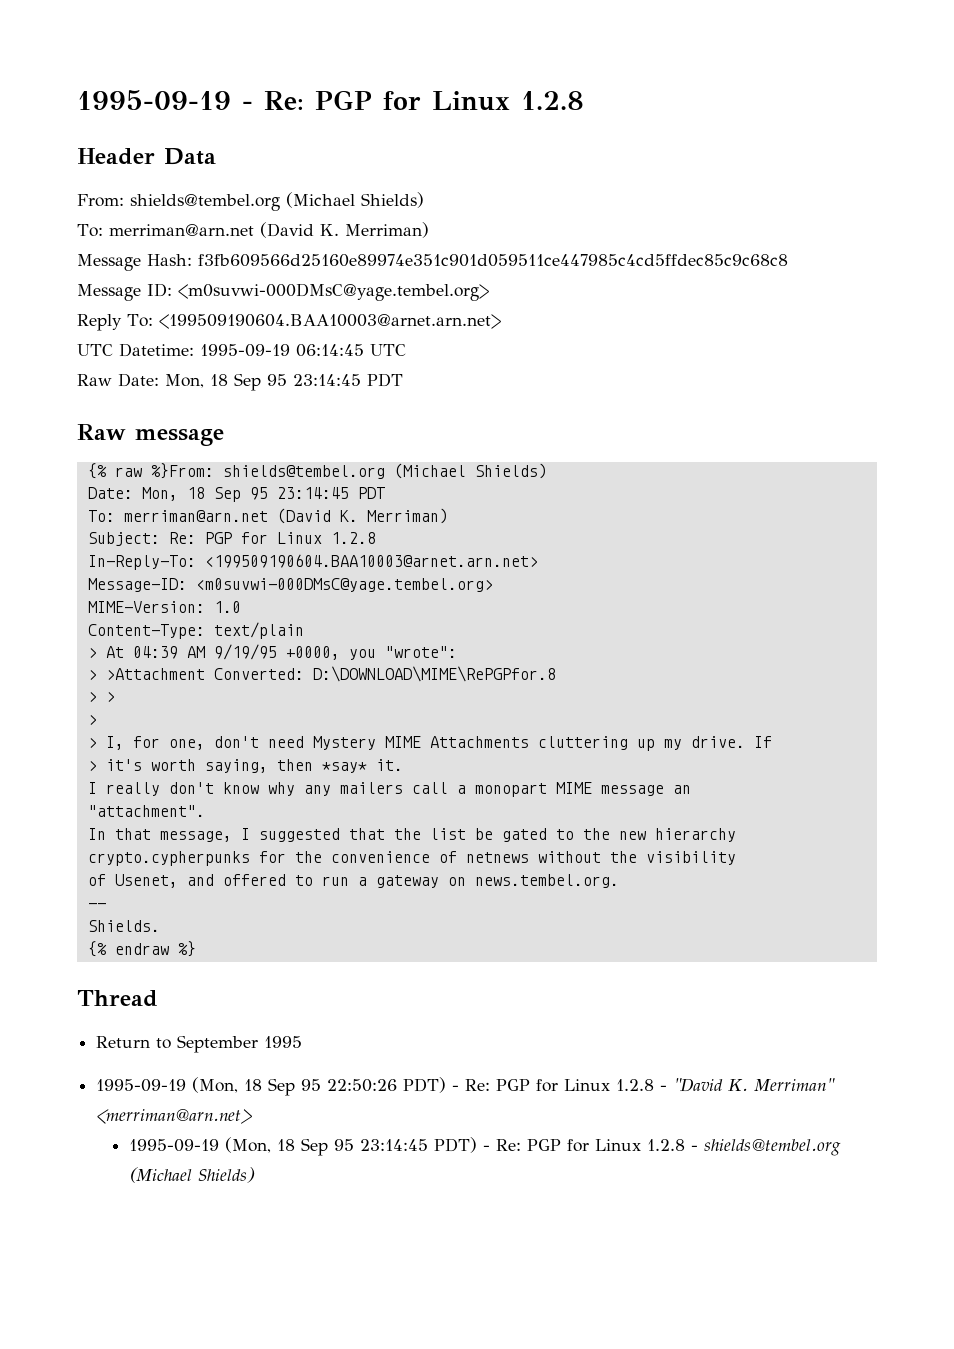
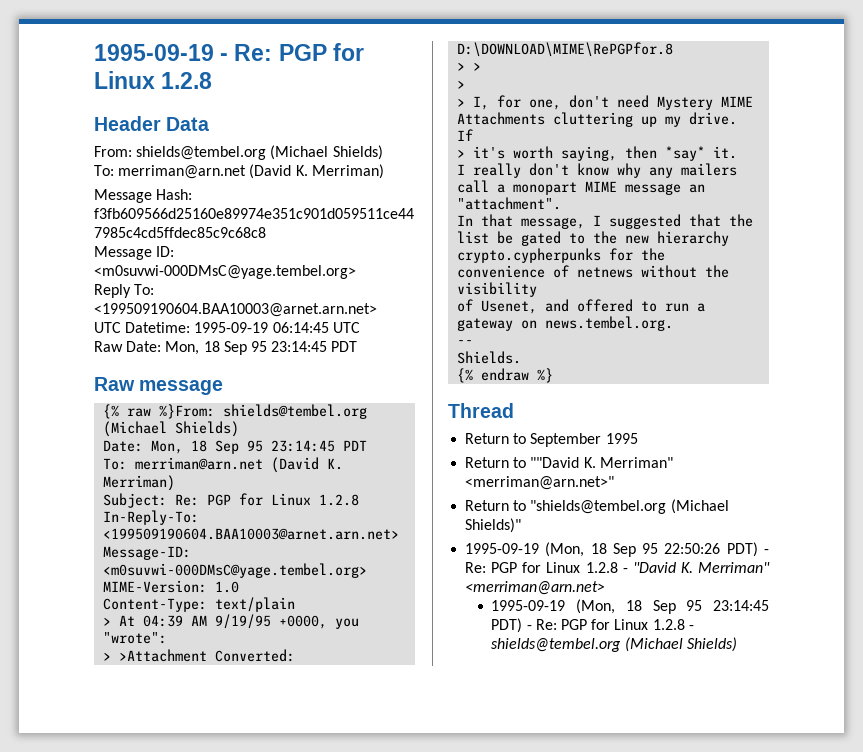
+ Return to ""David K. Merriman" <merriman@arn.net>"
+ Return to "shields@tembel.org (Michael Shields)"

